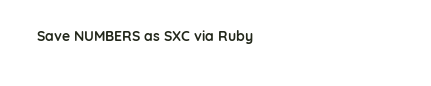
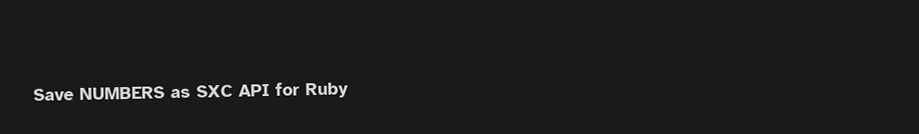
- Save NUMBERS as SXC via Ruby
+ Save NUMBERS as SXC API for Ruby

